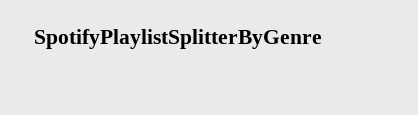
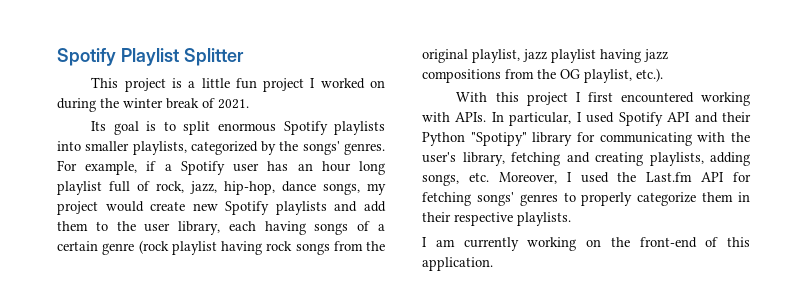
- SpotifyPlaylistSplitterByGenre
+ Spotify Playlist Splitter
+ This project is a little fun project I worked on during the winter break of 2021.
+ Its goal is to split enormous Spotify playlists into smaller playlists, categorized by the songs' genres. For example, if a Spotify user has an hour long playlist full of rock, jazz, hip-hop, dance songs, my project would create new Spotify playlists and add them to the user library, each having songs of a certain genre (rock playlist having rock songs from the original playlist, jazz playlist having jazz compositions from the OG playlist, etc.).
+ With this project I first encountered working with APIs. In particular, I used Spotify API and their Python "Spotipy" library for communicating with the user's library, fetching and creating playlists, adding songs, etc. Moreover, I used the Last.fm API for fetching songs' genres to properly categorize them in their respective playlists.
+ I am currently working on the front-end of this application.

